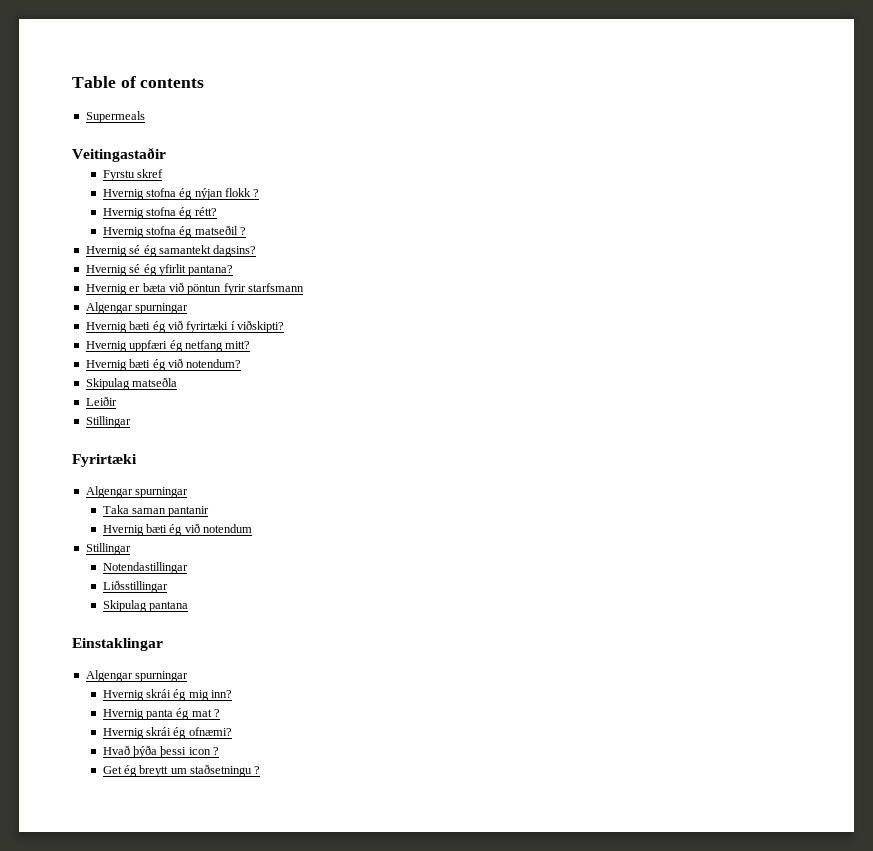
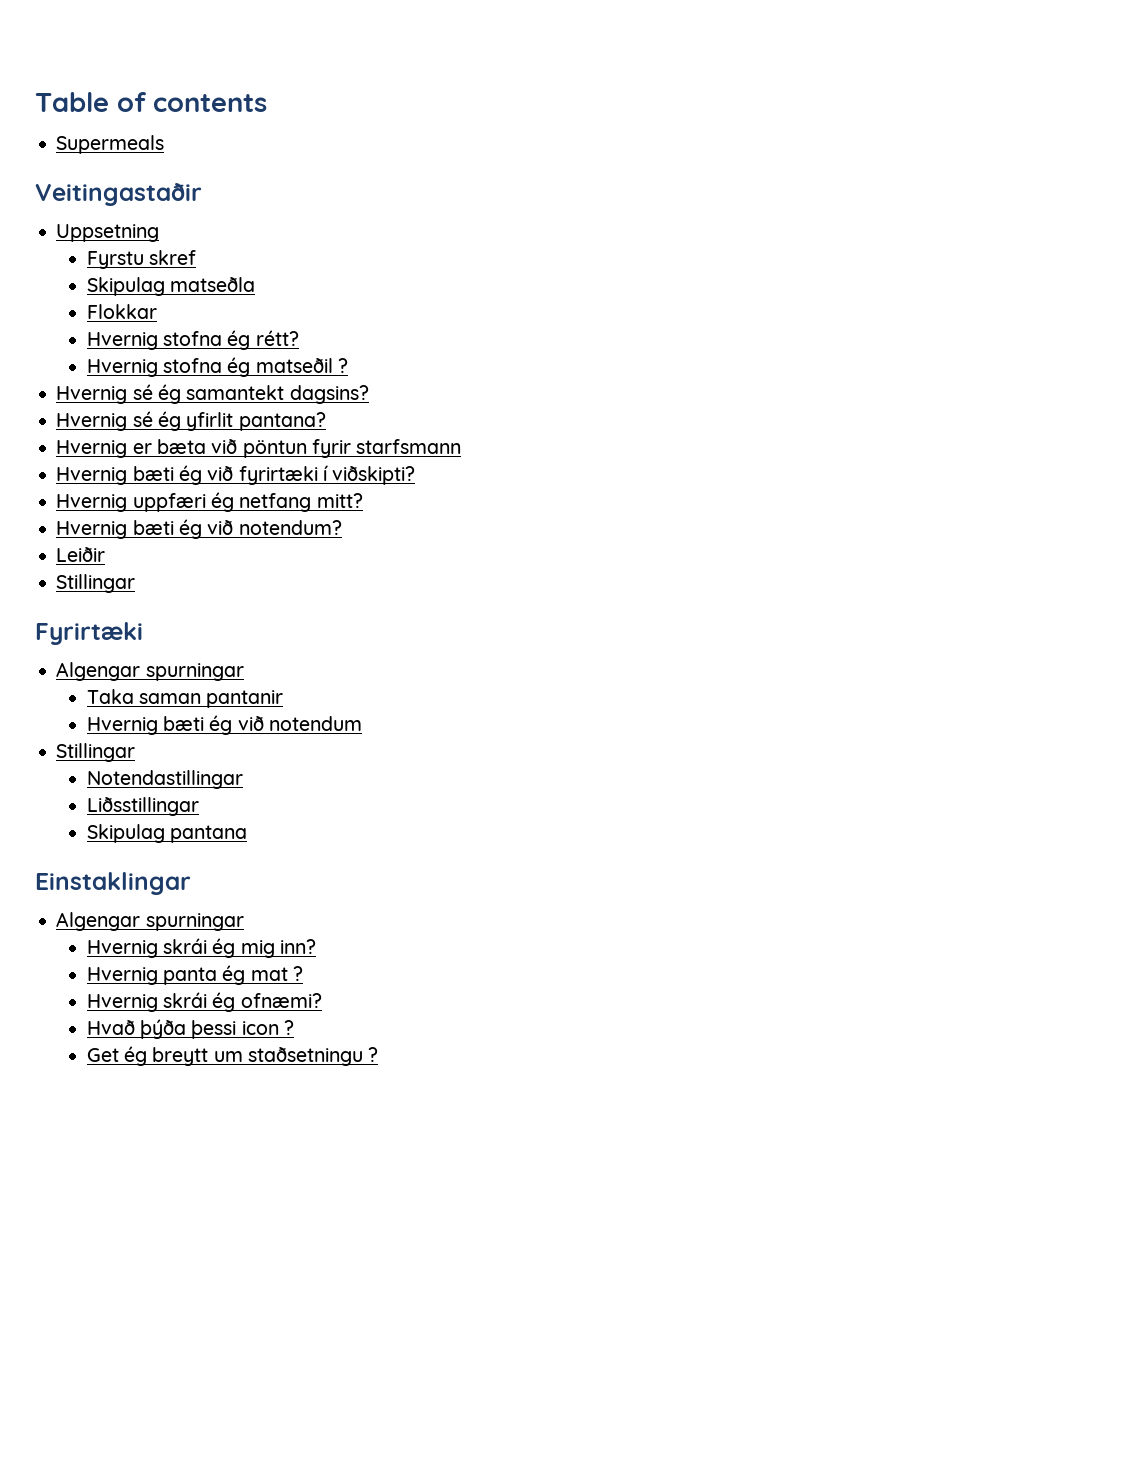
+ Uppsetning
- Hvernig stofna ég nýjan flokk ?
+ Skipulag matseðla
+ Flokkar
  Hvernig er bæta við pöntun fyrir starfsmann
- Algengar spurningar
- Skipulag matseðla

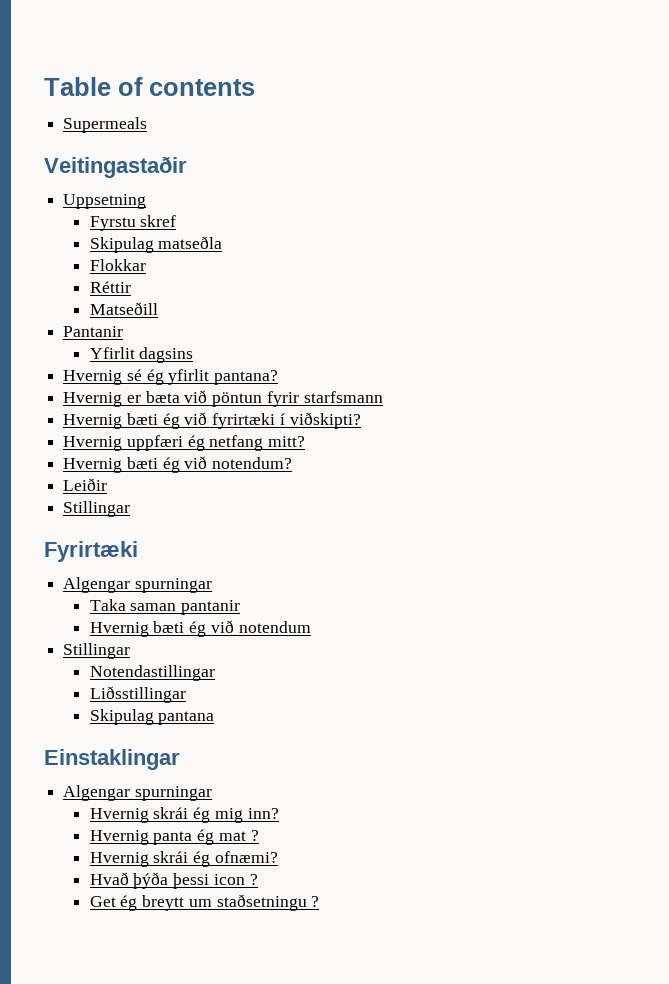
- Hvernig stofna ég rétt?
- Hvernig stofna ég matseðil ?
- Hvernig sé ég samantekt dagsins?
+ Réttir
+ Matseðill
+ Pantanir
+ Yfirlit dagsins

